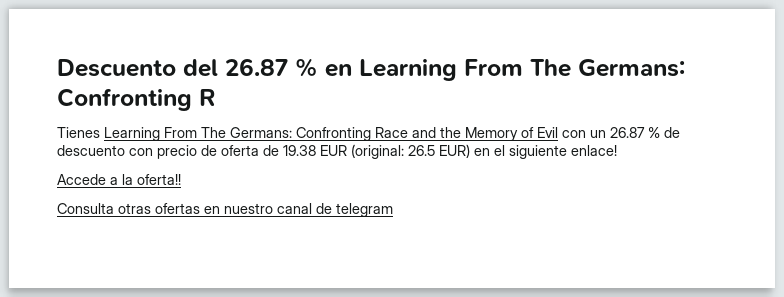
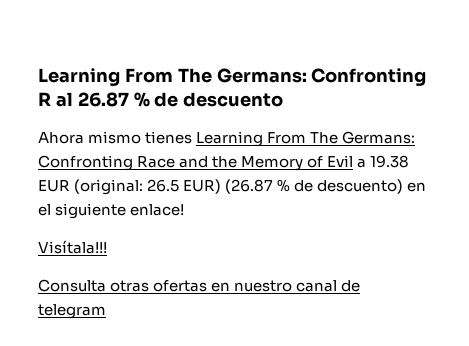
- Descuento del 26.87 % en Learning From The Germans: Confronting R
- Tienes Learning From The Germans: Confronting Race and the Memory of Evil con un 26.87 % de descuento con precio de oferta de 19.38 EUR (original: 26.5 EUR) en el siguiente enlace!
+ Learning From The Germans: Confronting R al 26.87 % de descuento
+ Ahora mismo tienes Learning From The Germans: Confronting Race and the Memory of Evil a 19.38 EUR (original: 26.5 EUR) (26.87 % de descuento) en el siguiente enlace!
- Accede a la oferta!!
+ Visítala!!!

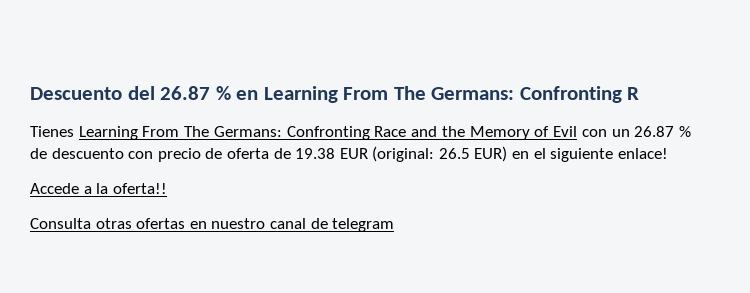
- Learning From The Germans: Confronting R al 26.87 % de descuento
- Ahora mismo tienes Learning From The Germans: Confronting Race and the Memory of Evil a 19.38 EUR (original: 26.5 EUR) (26.87 % de descuento) en el siguiente enlace!
+ Descuento del 26.87 % en Learning From The Germans: Confronting R
+ Tienes Learning From The Germans: Confronting Race and the Memory of Evil con un 26.87 % de descuento con precio de oferta de 19.38 EUR (original: 26.5 EUR) en el siguiente enlace!
- Visítala!!!
+ Accede a la oferta!!

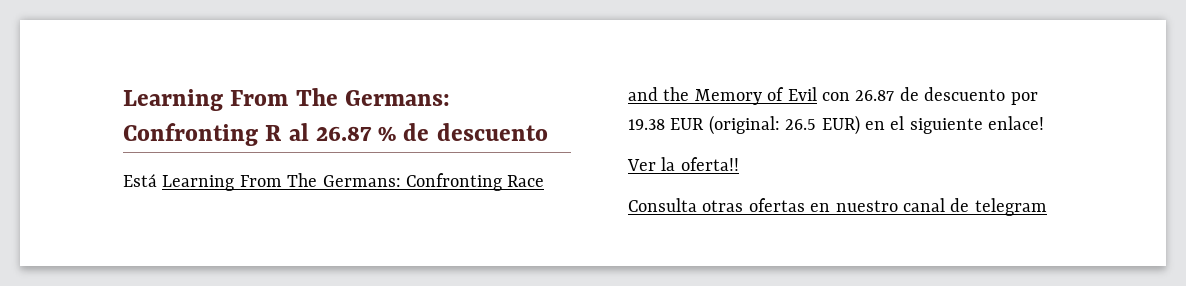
- Descuento del 26.87 % en Learning From The Germans: Confronting R
- Tienes Learning From The Germans: Confronting Race and the Memory of Evil con un 26.87 % de descuento con precio de oferta de 19.38 EUR (original: 26.5 EUR) en el siguiente enlace!
+ Learning From The Germans: Confronting R al 26.87 % de descuento
+ Está Learning From The Germans: Confronting Race and the Memory of Evil con 26.87 de descuento por 19.38 EUR (original: 26.5 EUR) en el siguiente enlace!
- Accede a la oferta!!
+ Ver la oferta!!

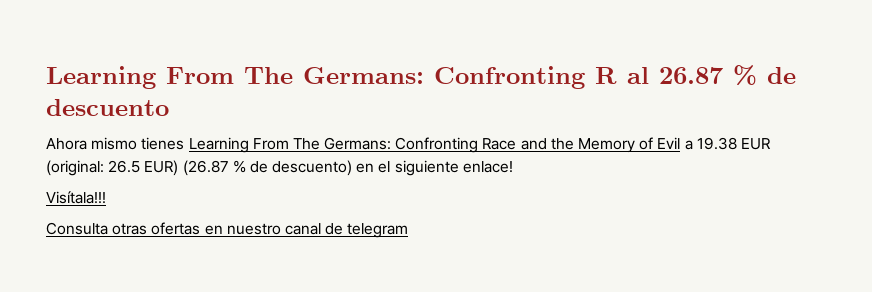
- Está Learning From The Germans: Confronting Race and the Memory of Evil con 26.87 de descuento por 19.38 EUR (original: 26.5 EUR) en el siguiente enlace!
+ Ahora mismo tienes Learning From The Germans: Confronting Race and the Memory of Evil a 19.38 EUR (original: 26.5 EUR) (26.87 % de descuento) en el siguiente enlace!
- Ver la oferta!!
+ Visítala!!!

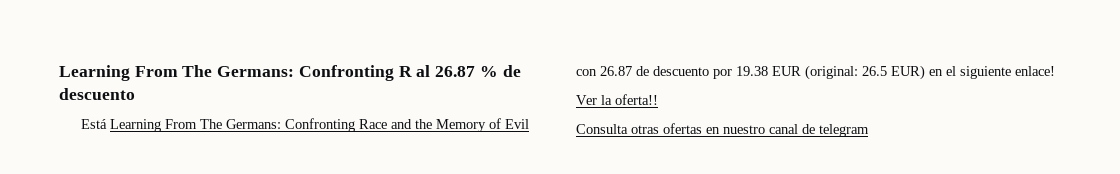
- Ahora mismo tienes Learning From The Germans: Confronting Race and the Memory of Evil a 19.38 EUR (original: 26.5 EUR) (26.87 % de descuento) en el siguiente enlace!
+ Está Learning From The Germans: Confronting Race and the Memory of Evil con 26.87 de descuento por 19.38 EUR (original: 26.5 EUR) en el siguiente enlace!
- Visítala!!!
+ Ver la oferta!!

